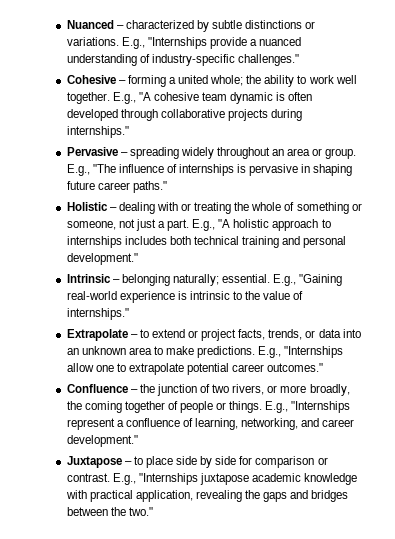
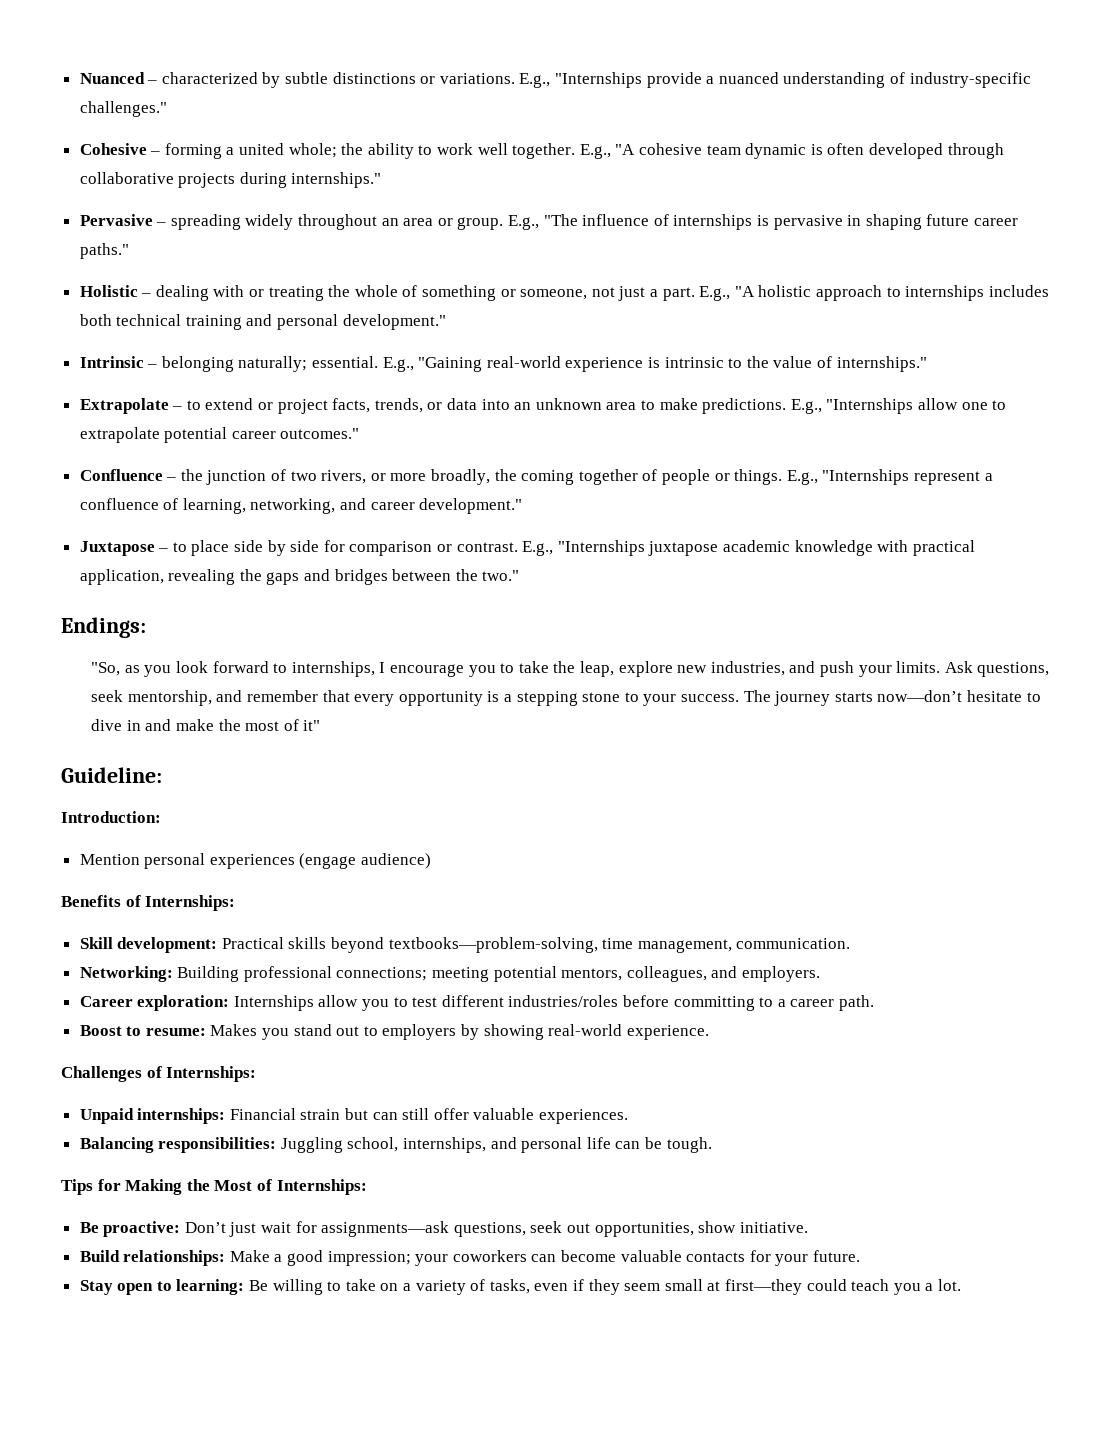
+ Endings:
+ "So, as you look forward to internships, I encourage you to take the leap, explore new industries, and push your limits. Ask questions, seek mentorship, and remember that every opportunity is a stepping stone to your success. The journey starts now—don’t hesitate to dive in and make the most of it"
+ Guideline:
+ Introduction:
+ Mention personal experiences (engage audience)
+ Benefits of Internships:
+ Skill development: Practical skills beyond textbooks—problem-solving, time management, communication.
+ Networking: Building professional connections; meeting potential mentors, colleagues, and employers.
+ Career exploration: Internships allow you to test different industries/roles before committing to a career path.
+ Boost to resume: Makes you stand out to employers by showing real-world experience.
+ Challenges of Internships:
+ Unpaid internships: Financial strain but can still offer valuable experiences.
+ Balancing responsibilities: Juggling school, internships, and personal life can be tough.
+ Tips for Making the Most of Internships:
+ Be proactive: Don’t just wait for assignments—ask questions, seek out opportunities, show initiative.
+ Build relationships: Make a good impression; your coworkers can become valuable contacts for your future.
+ Stay open to learning: Be willing to take on a variety of tasks, even if they seem small at first—they could teach you a lot.

